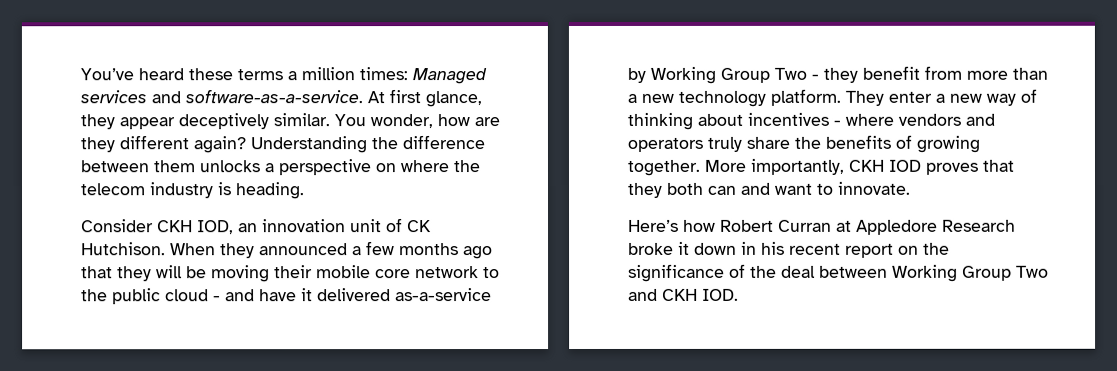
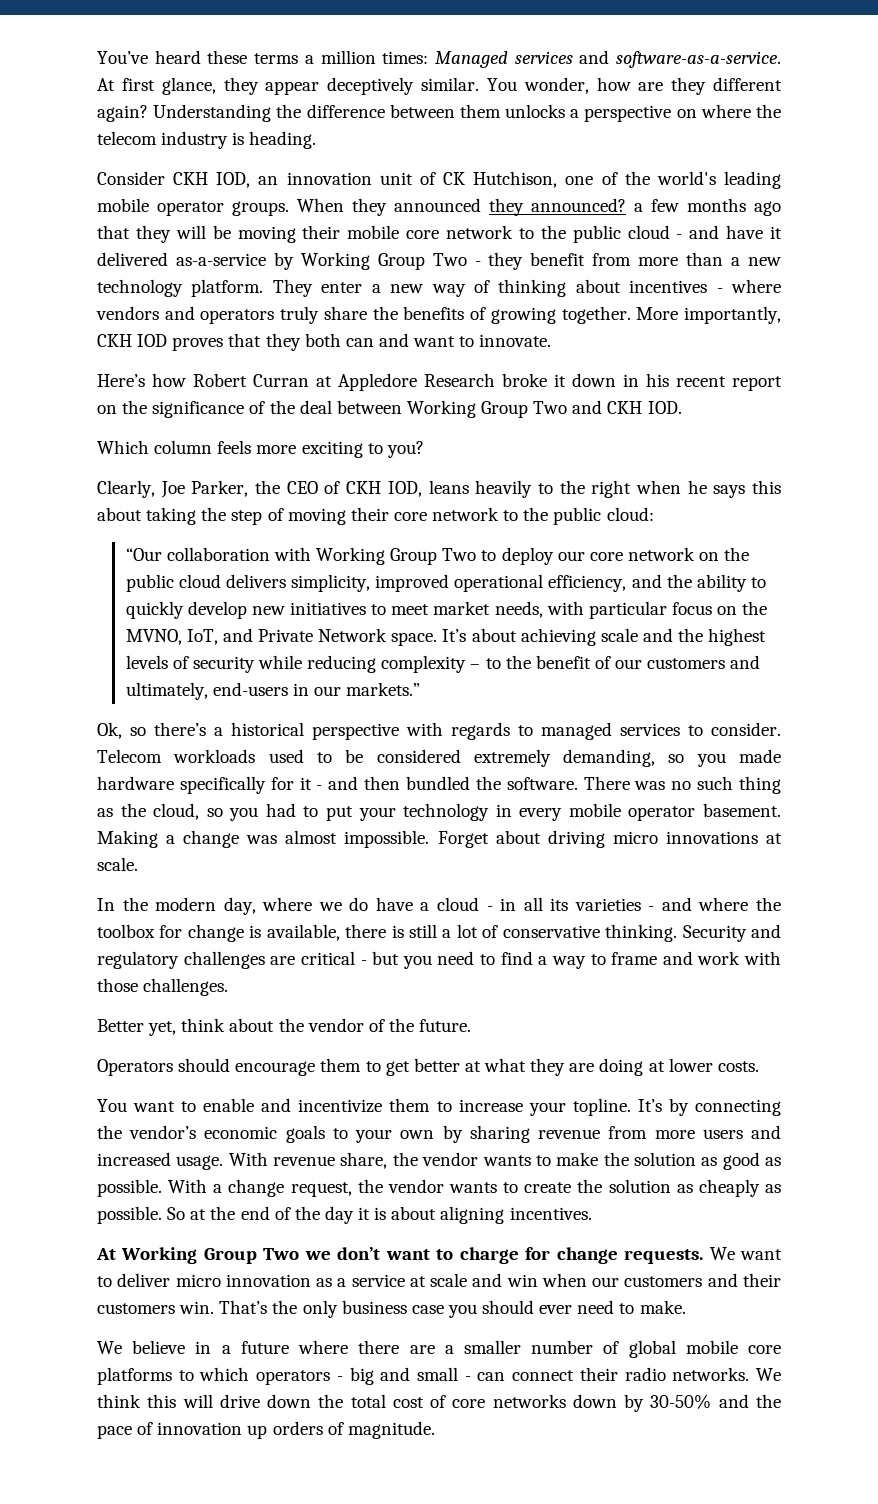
- Consider CKH IOD, an innovation unit of CK Hutchison.
+ Consider CKH IOD, an innovation unit of CK Hutchison, one of the world's leading mobile operator groups.
- When they announced a few months ago that they will be moving their mobile core network to the public cloud - and have it delivered as-a-service by Working Group Two - they benefit from more than a new technology platform.
+ When they announced they announced? a few months ago that they will be moving their mobile core network to the public cloud - and have it delivered as-a-service by Working Group Two - they benefit from more than a new technology platform.
+ Which column feels more exciting to you?
+ Clearly, Joe Parker, the CEO of CKH IOD, leans heavily to the right when he says this about taking the step of moving their core network to the public cloud:
+ “Our collaboration with Working Group Two to deploy our core network on the public cloud delivers simplicity, improved operational efficiency, and the ability to quickly develop new initiatives to meet market needs, with particular focus on the MVNO, IoT, and Private Network space. It’s about achieving scale and the highest levels of security while reducing complexity – to the benefit of our customers and ultimately, end-users in our markets.”
+ Ok, so there’s a historical perspective with regards to managed services to consider. Telecom workloads used to be considered extremely demanding, so you made hardware specifically for it - and then bundled the software. There was no such thing as the cloud, so you had to put your technology in every mobile operator basement. Making a change was almost impossible. Forget about driving micro innovations at scale.
+ In the modern day, where we do have a cloud - in all its varieties - and where the toolbox for change is available, there is still a lot of conservative thinking. Security and regulatory challenges are critical - but you need to find a way to frame and work with those challenges.
+ Better yet, think about the vendor of the future.
+ Operators should encourage them to get better at what they are doing at lower costs.
+ You want to enable and incentivize them to increase your topline. It’s by connecting the vendor’s economic goals to your own by sharing revenue from more users and increased usage. With revenue share, the vendor wants to make the solution as good as possible. With a change request, the vendor wants to create the solution as cheaply as possible. So at the end of the day it is about aligning incentives.
+ At Working Group Two we don’t want to charge for change requests. We want to deliver micro innovation as a service at scale and win when our customers and their customers win. That’s the only business case you should ever need to make.
+ We believe in a future where there are a smaller number of global mobile core platforms to which operators - big and small - can connect their radio networks. We think this will drive down the total cost of core networks down by 30-50% and the pace of innovation up orders of magnitude.

